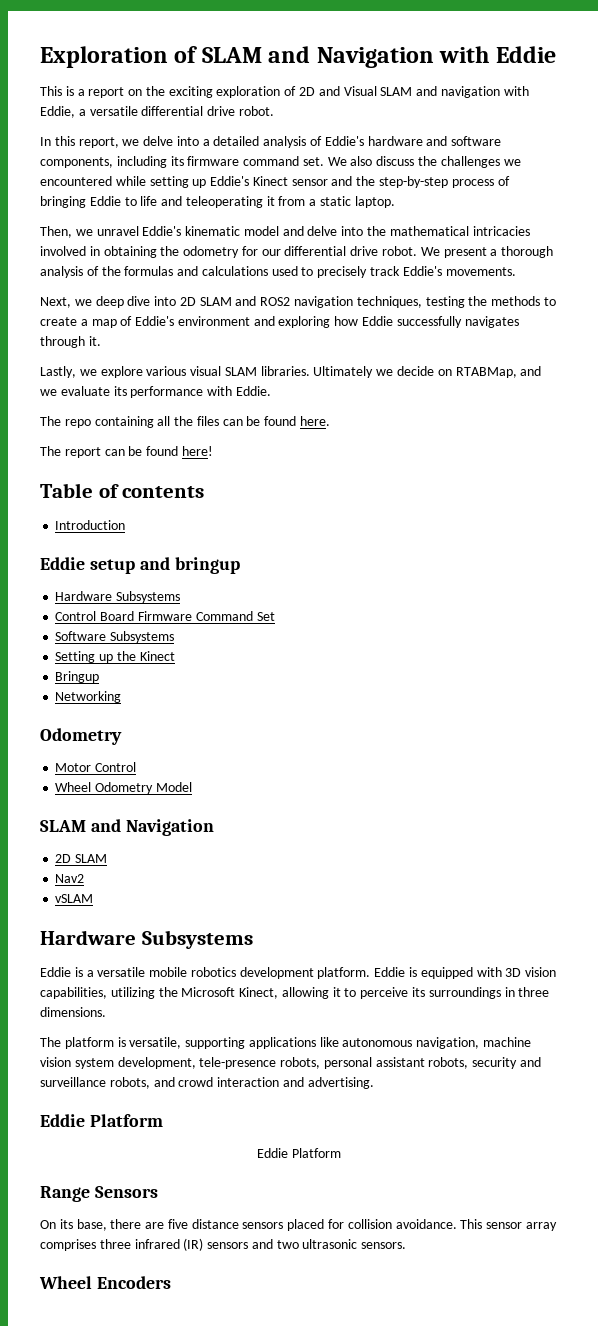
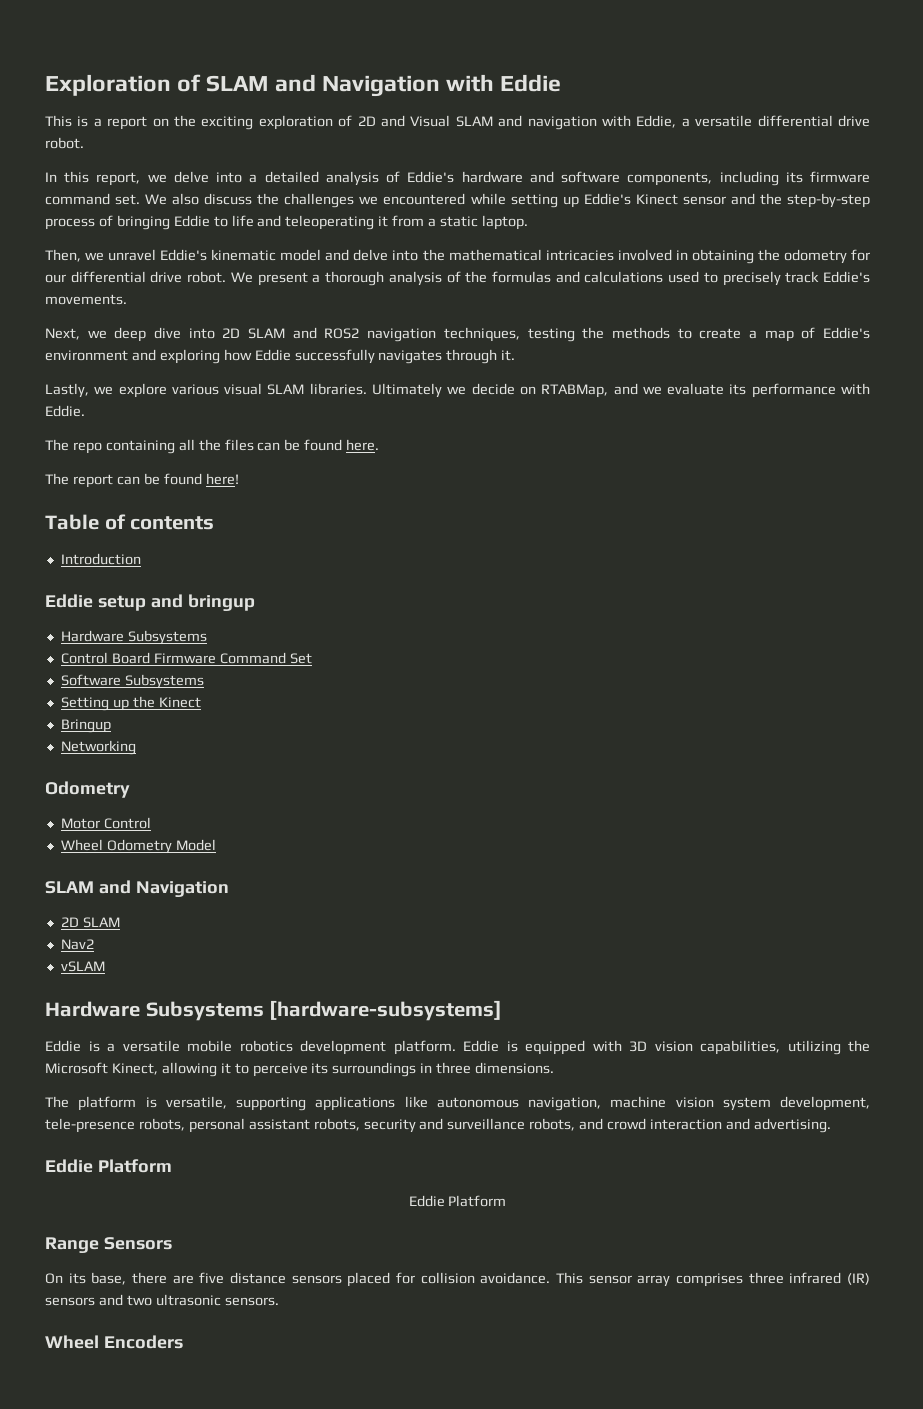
  vSLAM
- Hardware Subsystems
+ Hardware Subsystems [hardware-subsystems]

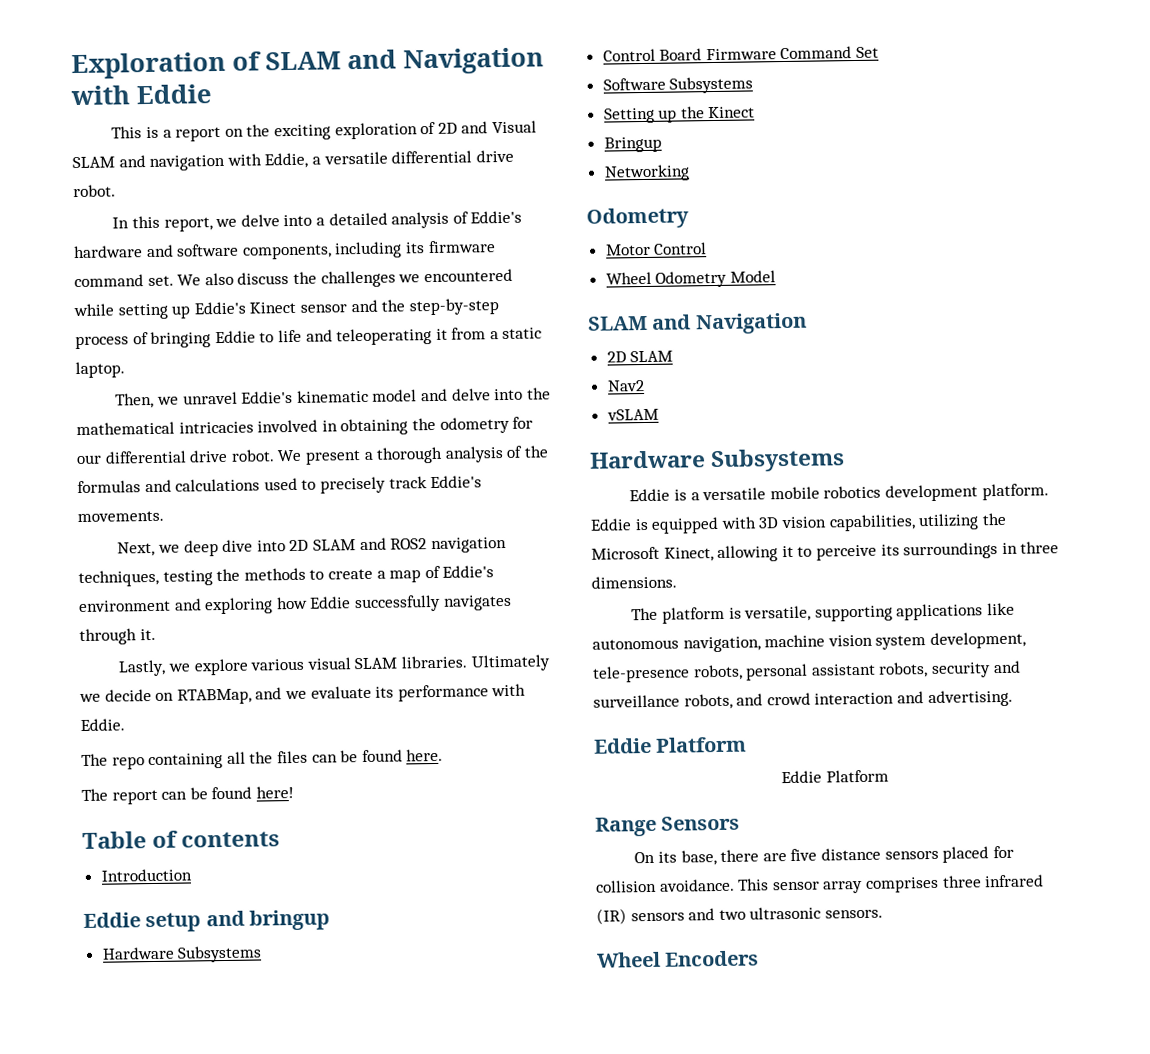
  vSLAM
- Hardware Subsystems [hardware-subsystems]
+ Hardware Subsystems

